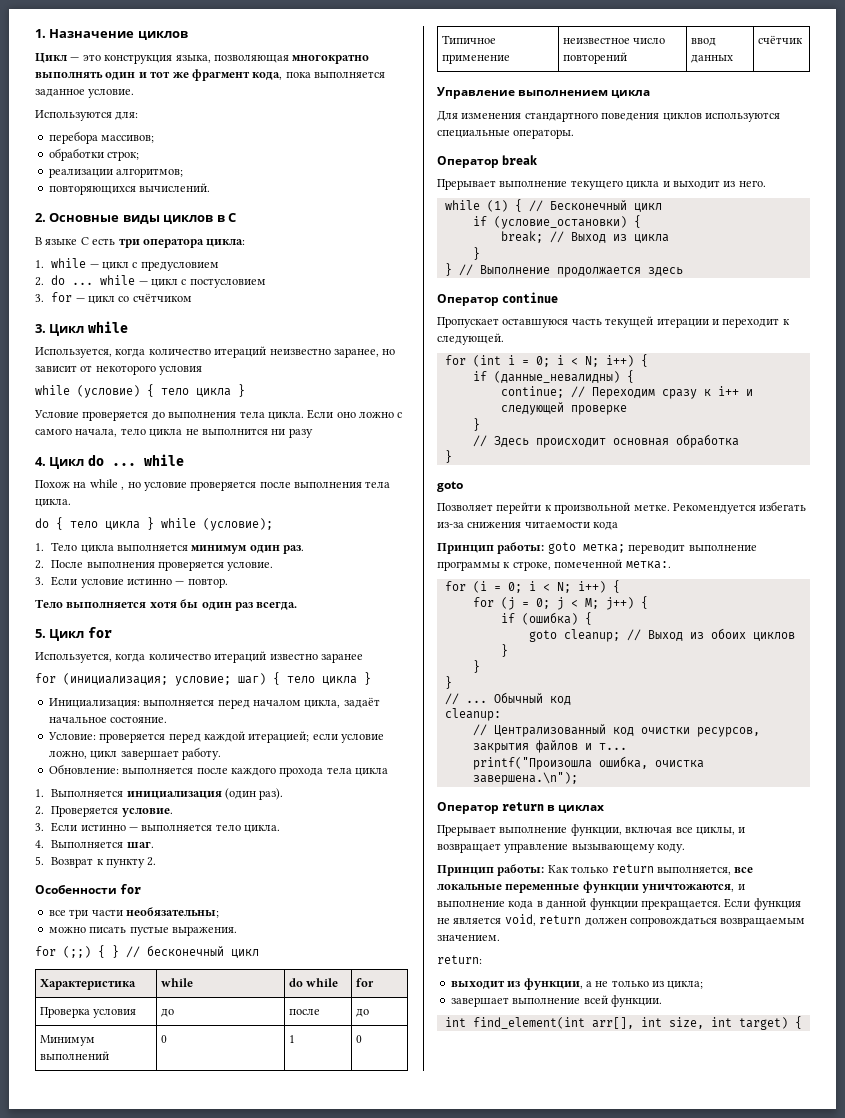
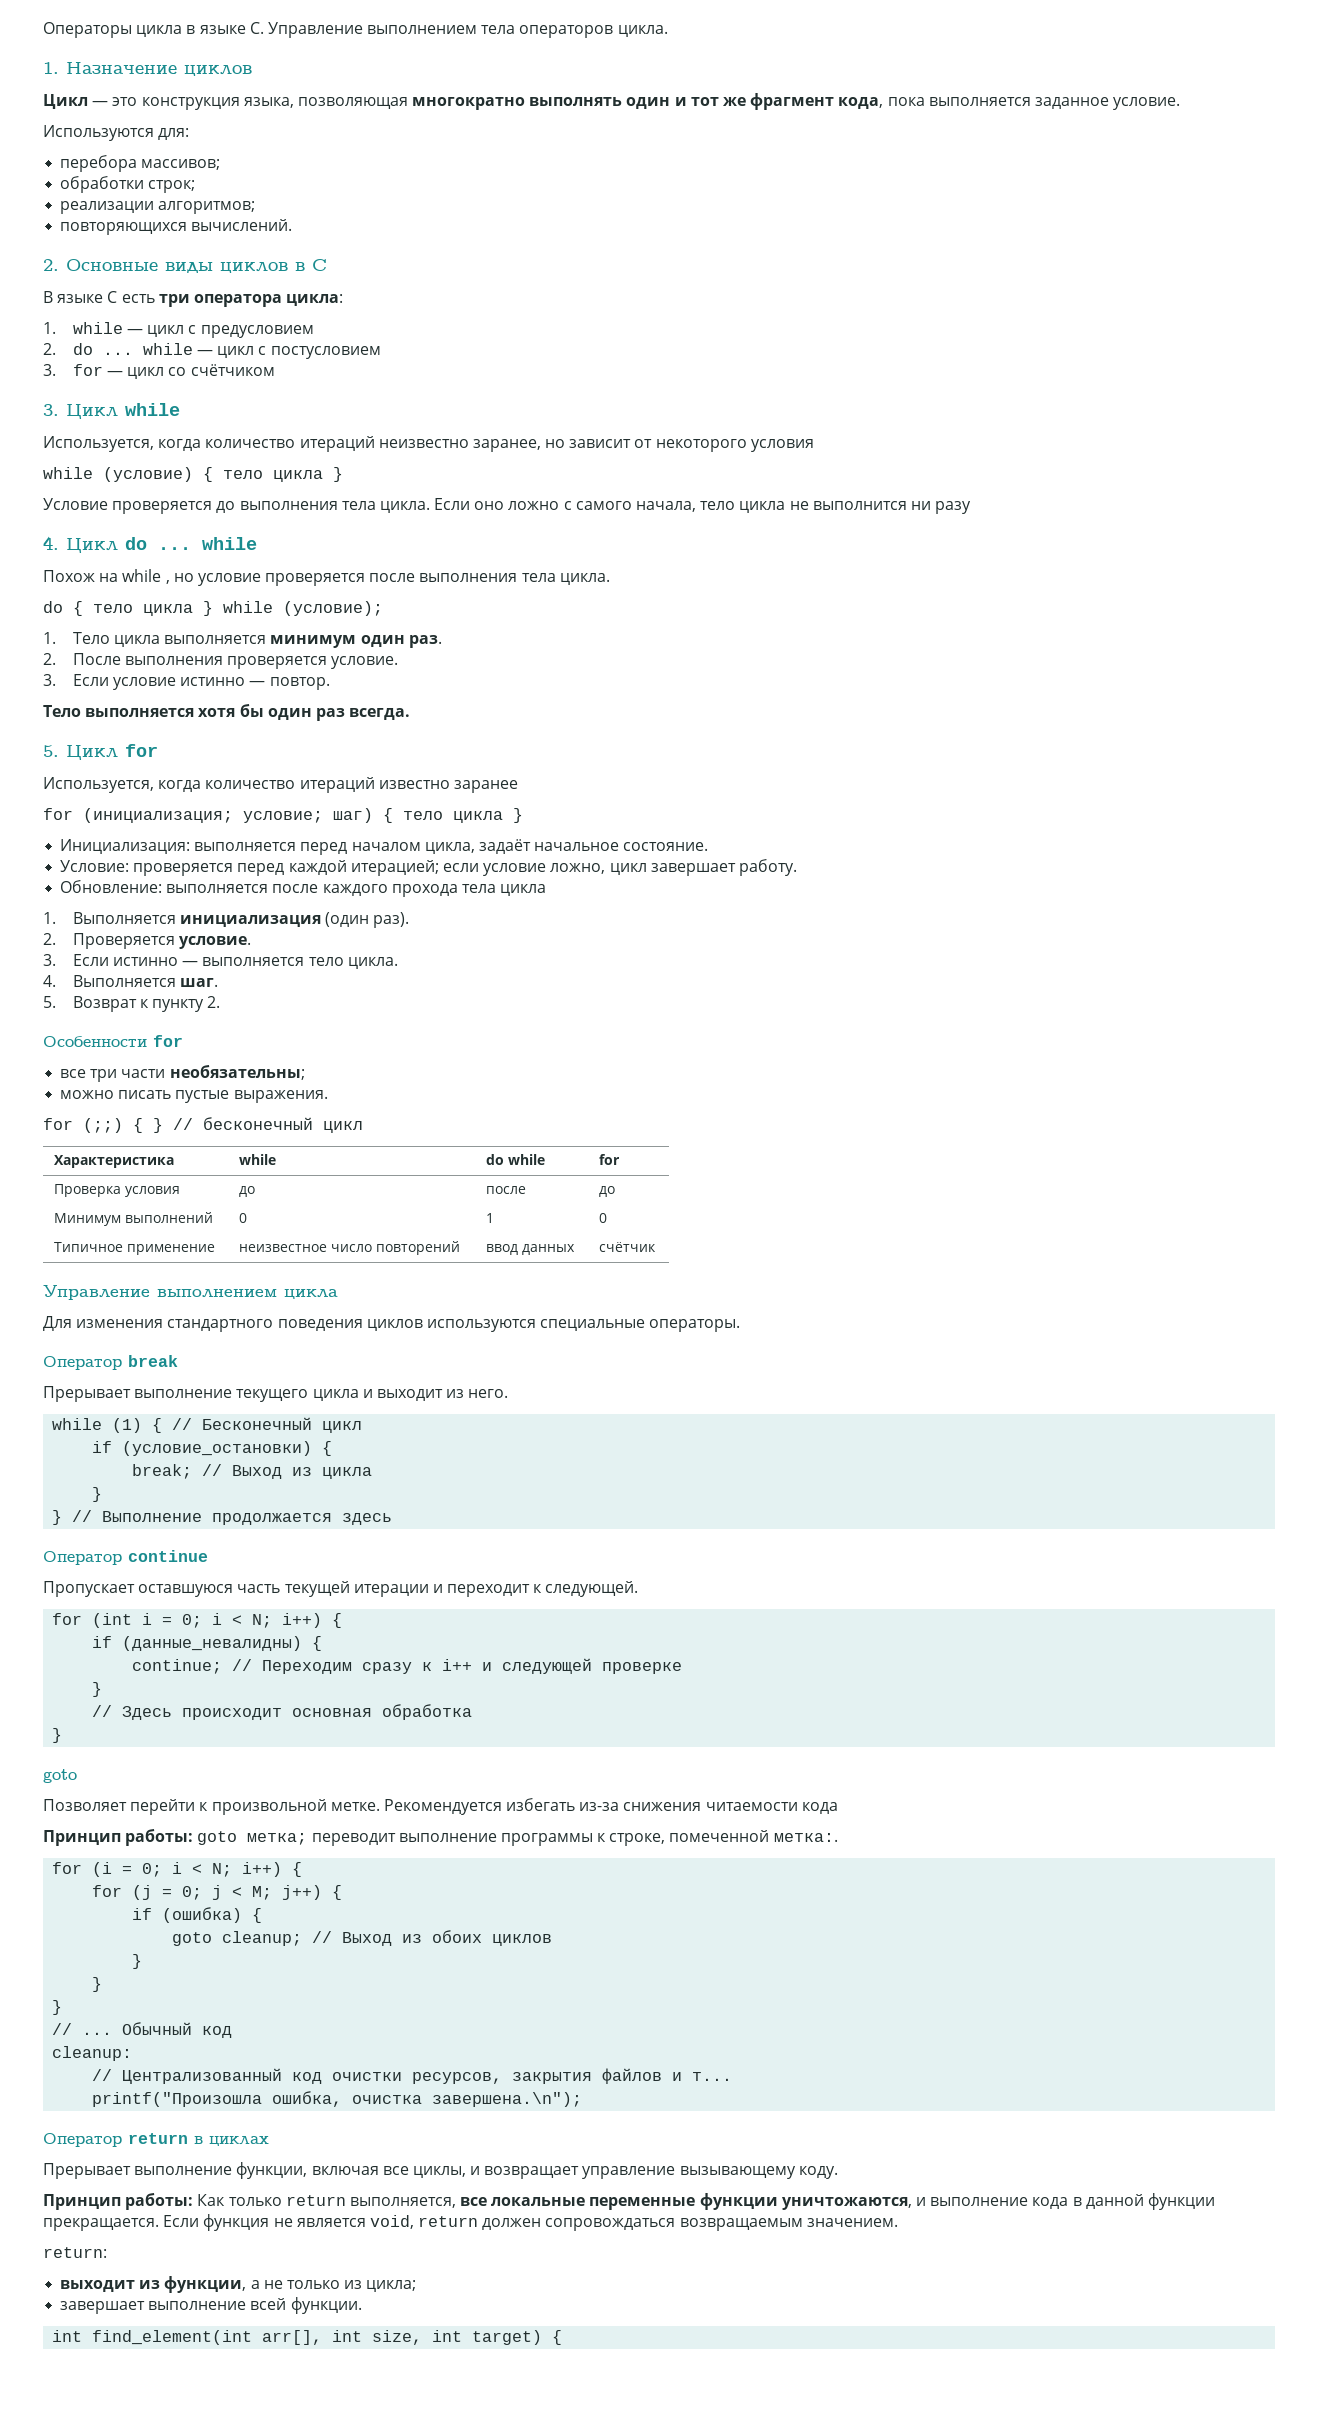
+ Операторы цикла в языке C. Управление выполнением тела операторов цикла.

